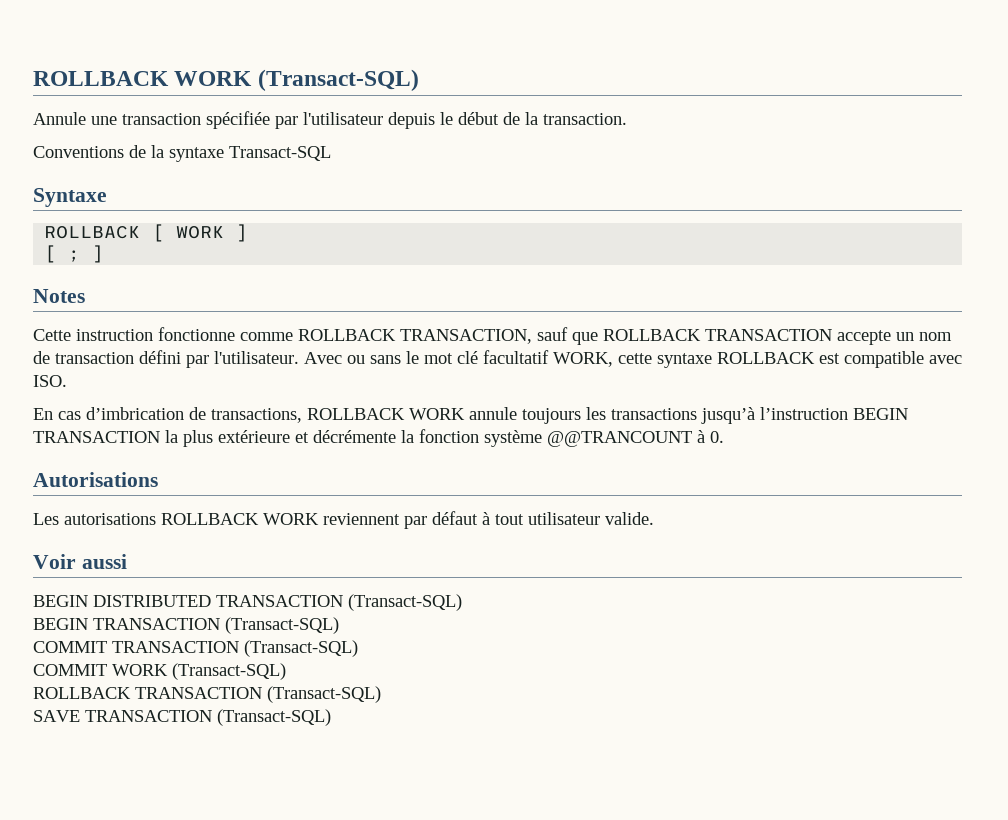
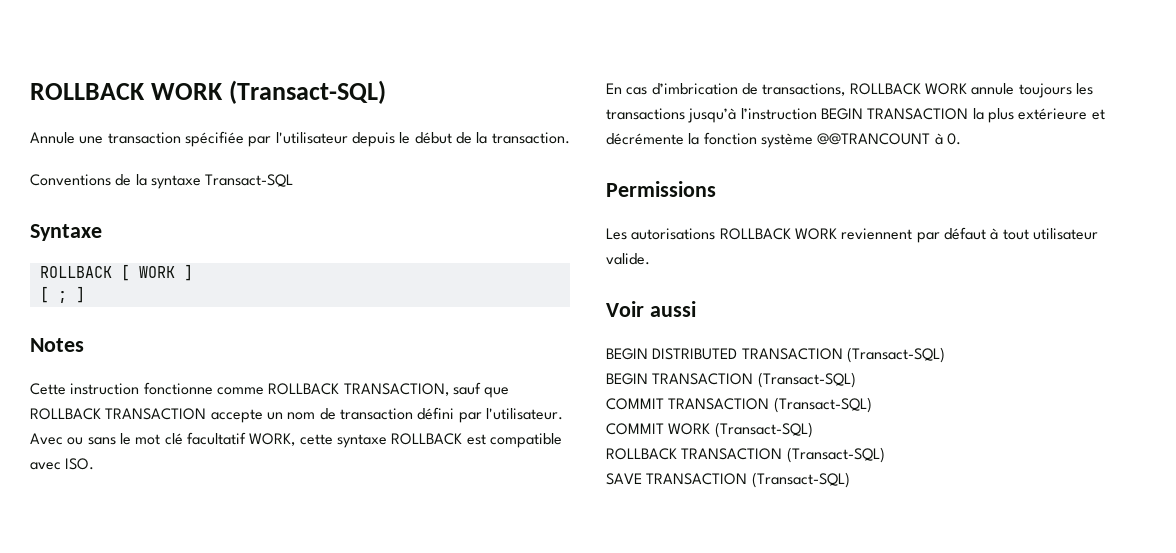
- Autorisations
+ Permissions

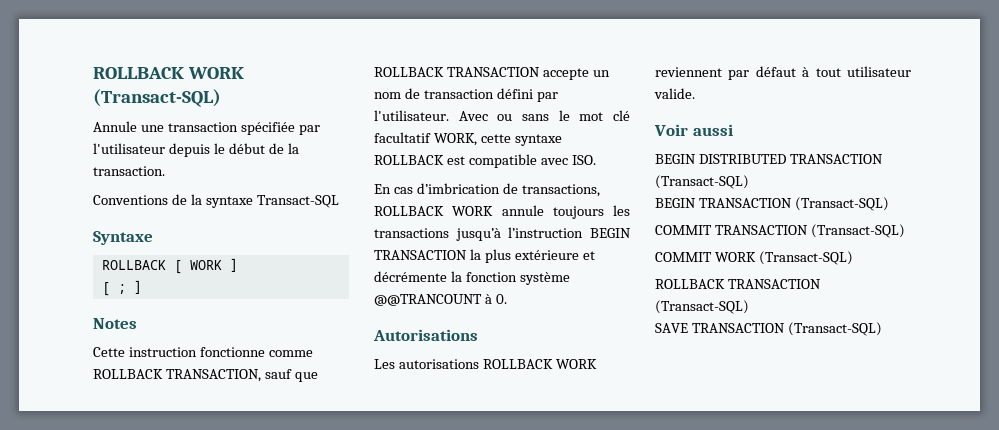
- Permissions
+ Autorisations

